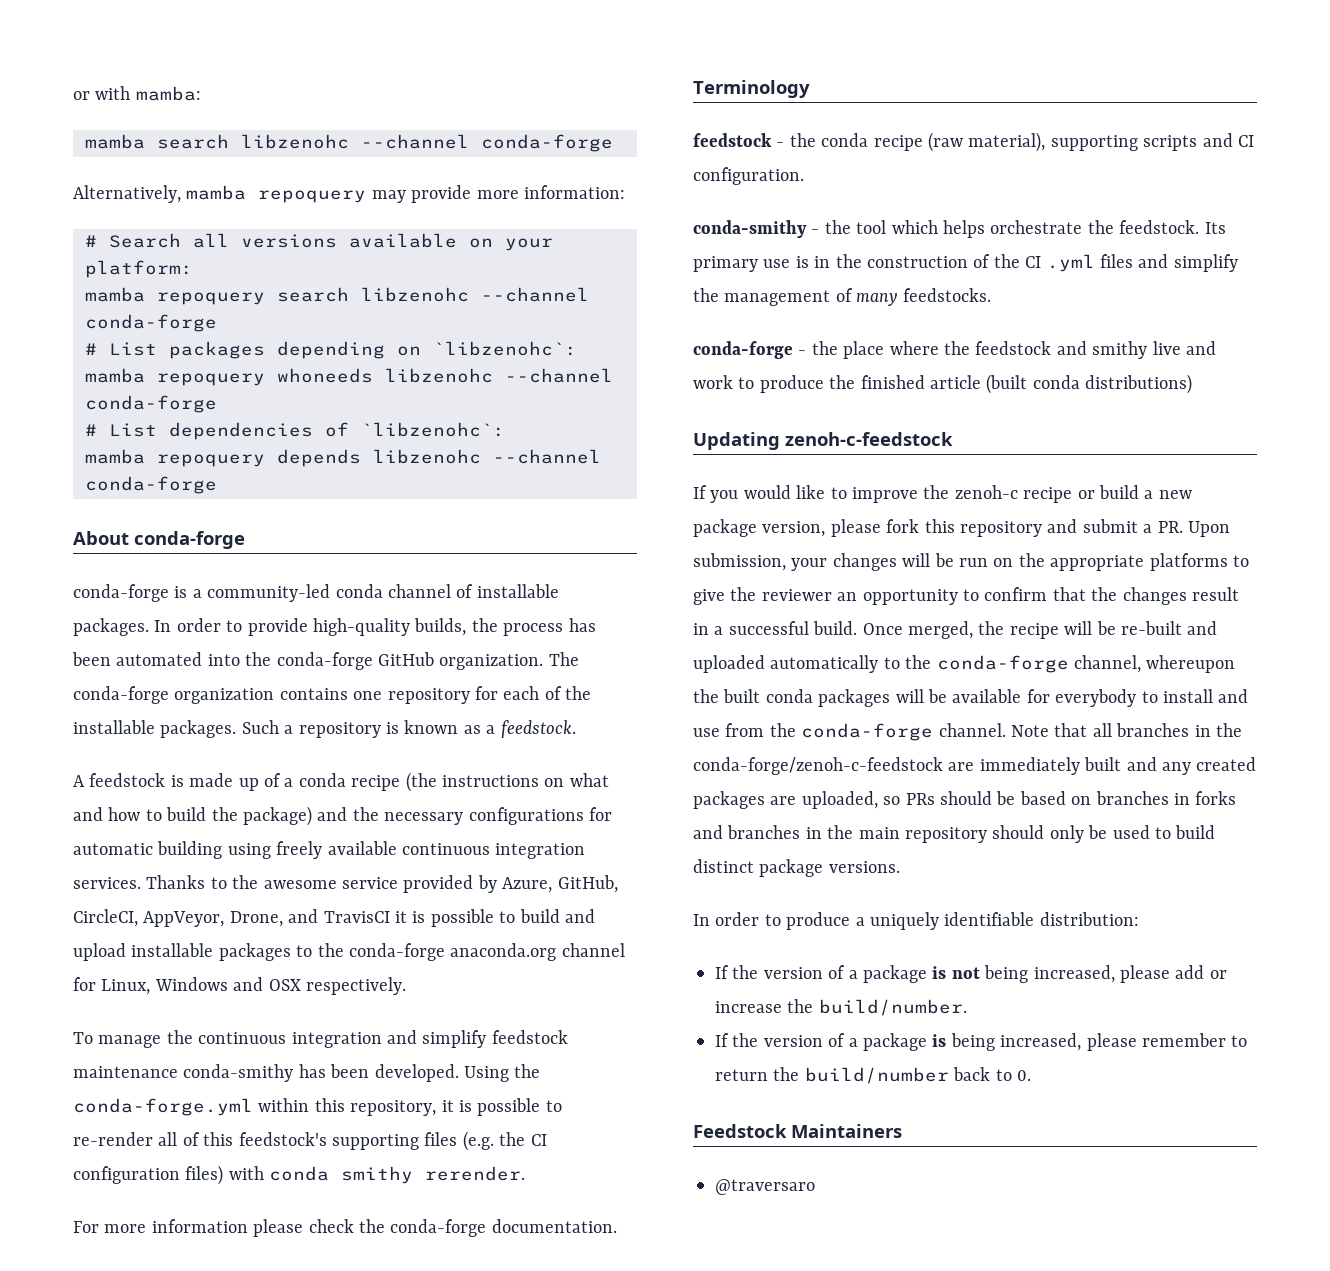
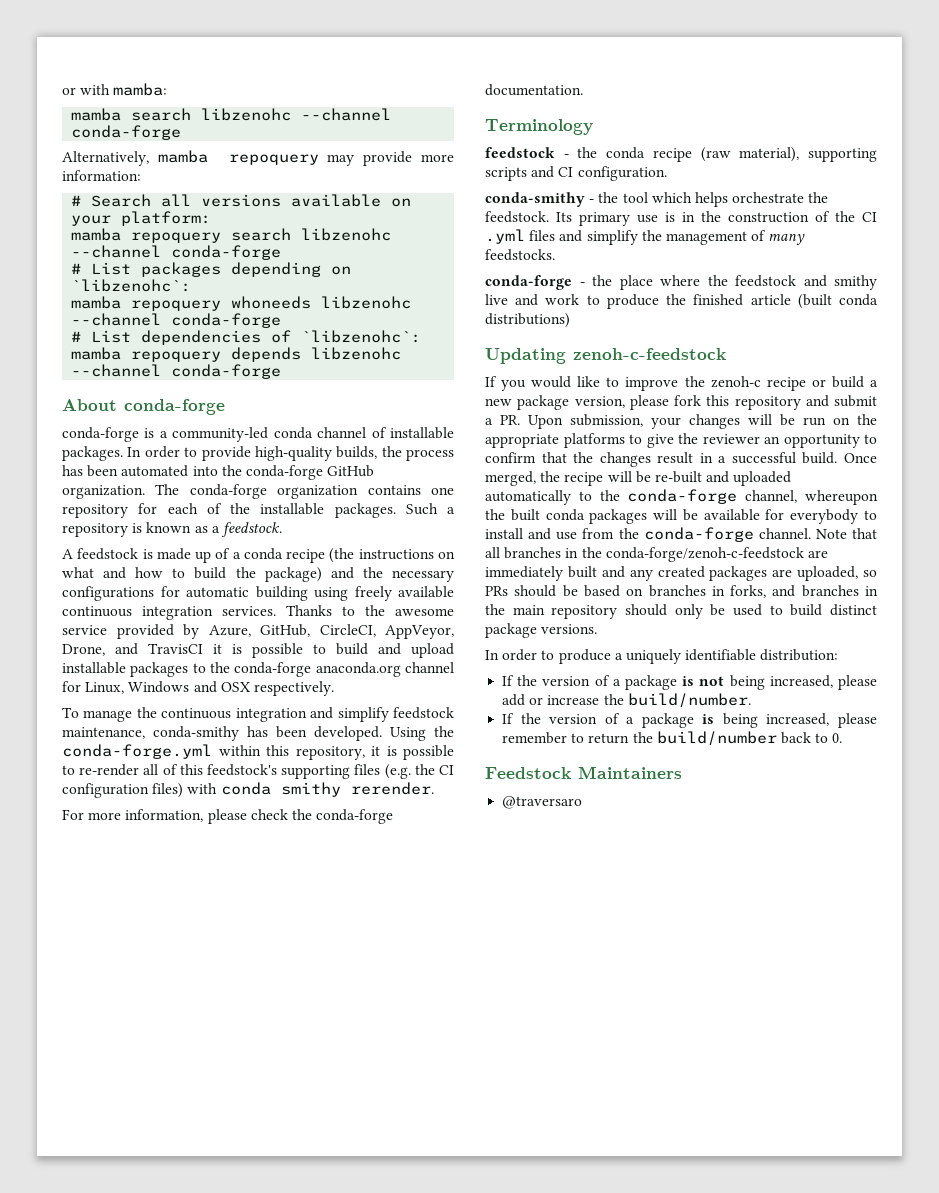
- To manage the continuous integration and simplify feedstock maintenance conda-smithy has been developed.
+ To manage the continuous integration and simplify feedstock maintenance, conda-smithy has been developed.
- For more information please check the conda-forge documentation.
+ For more information, please check the conda-forge documentation.
- Note that all branches in the conda-forge/zenoh-c-feedstock are immediately built and any created packages are uploaded, so PRs should be based on branches in forks and branches in the main repository should only be used to build distinct package versions.
+ Note that all branches in the conda-forge/zenoh-c-feedstock are immediately built and any created packages are uploaded, so PRs should be based on branches in forks, and branches in the main repository should only be used to build distinct package versions.

